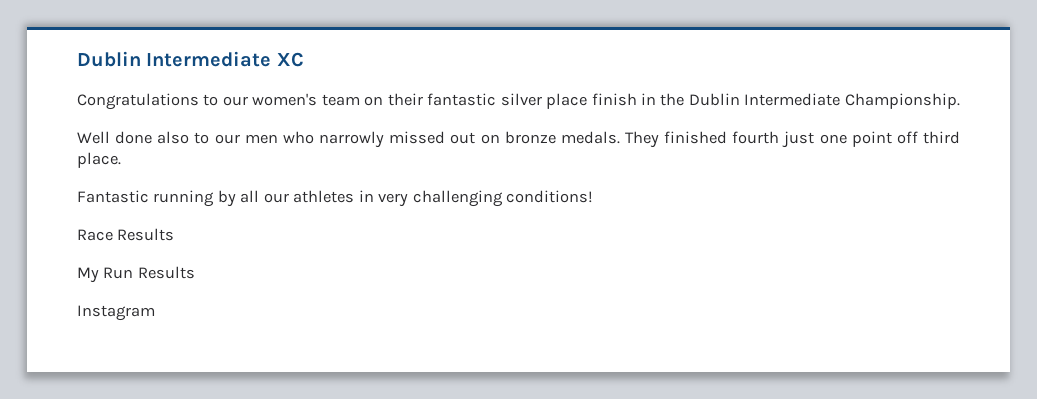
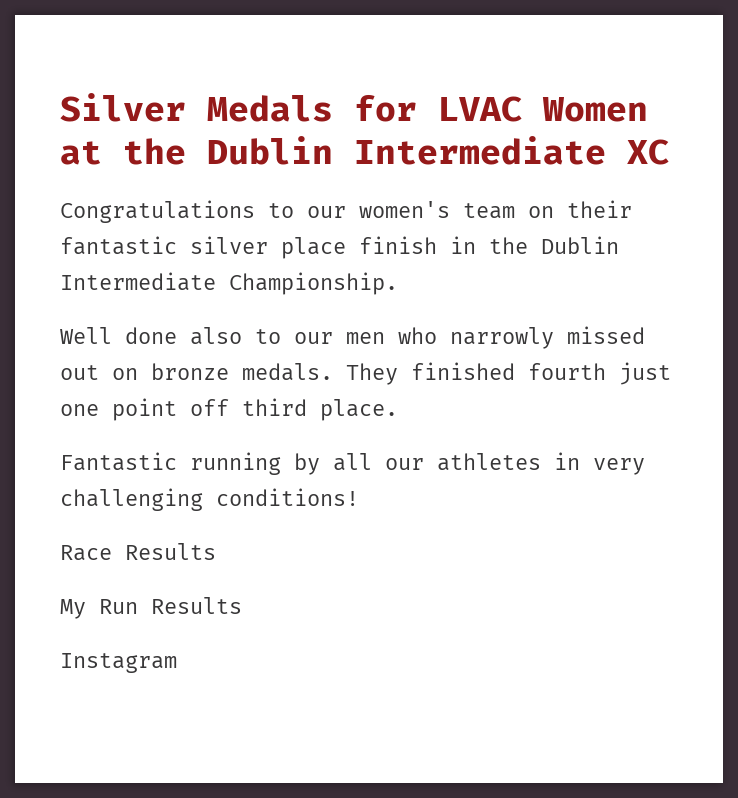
- Dublin Intermediate XC
+ Silver Medals for LVAC Women at the Dublin Intermediate XC

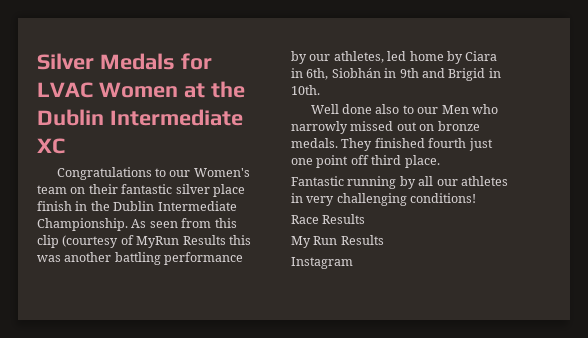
- Congratulations to our women's team on their fantastic silver place finish in the Dublin Intermediate Championship.
+ Congratulations to our Women's team on their fantastic silver place finish in the Dublin Intermediate Championship. As seen from this clip (courtesy of MyRun Results this was another battling performance by our athletes, led home by Ciara in 6th, Siobhán in 9th and Brigid in 10th.
- Well done also to our men who narrowly missed out on bronze medals.
+ Well done also to our Men who narrowly missed out on bronze medals.

